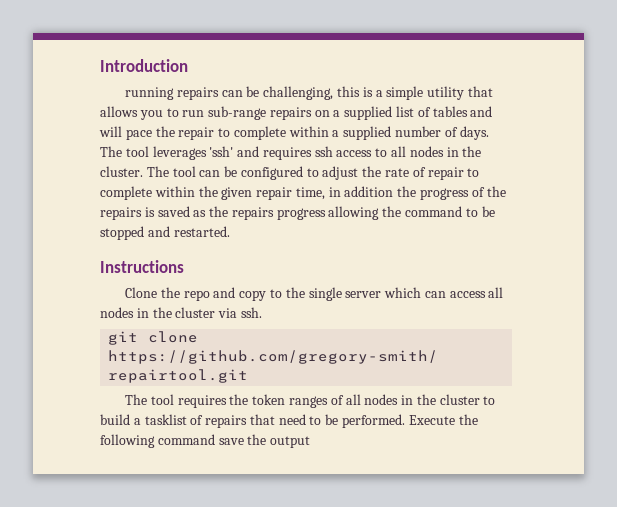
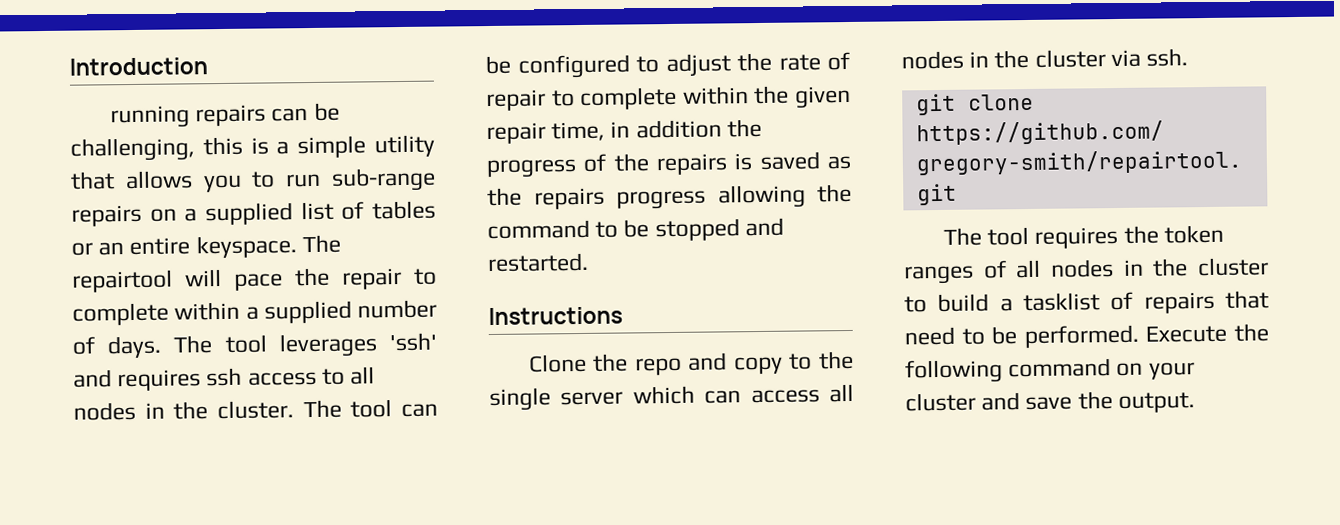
- running repairs can be challenging, this is a simple utility that allows you to run sub-range repairs on a supplied list of tables and will pace the repair to complete within a supplied number of days.
+ running repairs can be challenging, this is a simple utility that allows you to run sub-range repairs on a supplied list of tables or an entire keyspace. The repairtool will pace the repair to complete within a supplied number of days.
- Execute the following command save the output
+ Execute the following command on your cluster and save the output.

